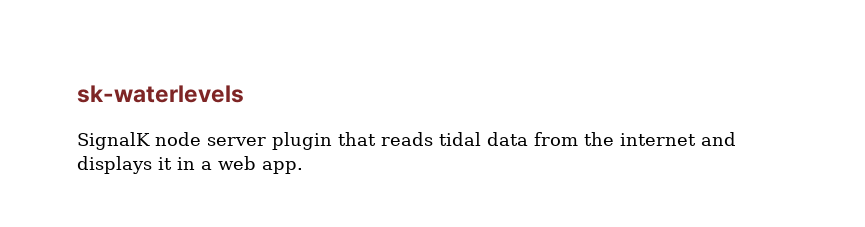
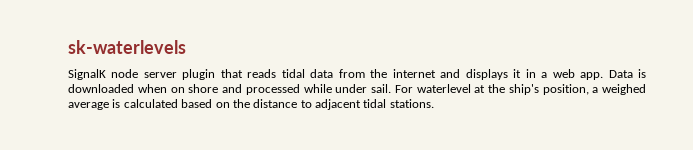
+ Data is downloaded when on shore and processed while under sail. For waterlevel at the ship's position, a weighed average is calculated based on the distance to adjacent tidal stations.

